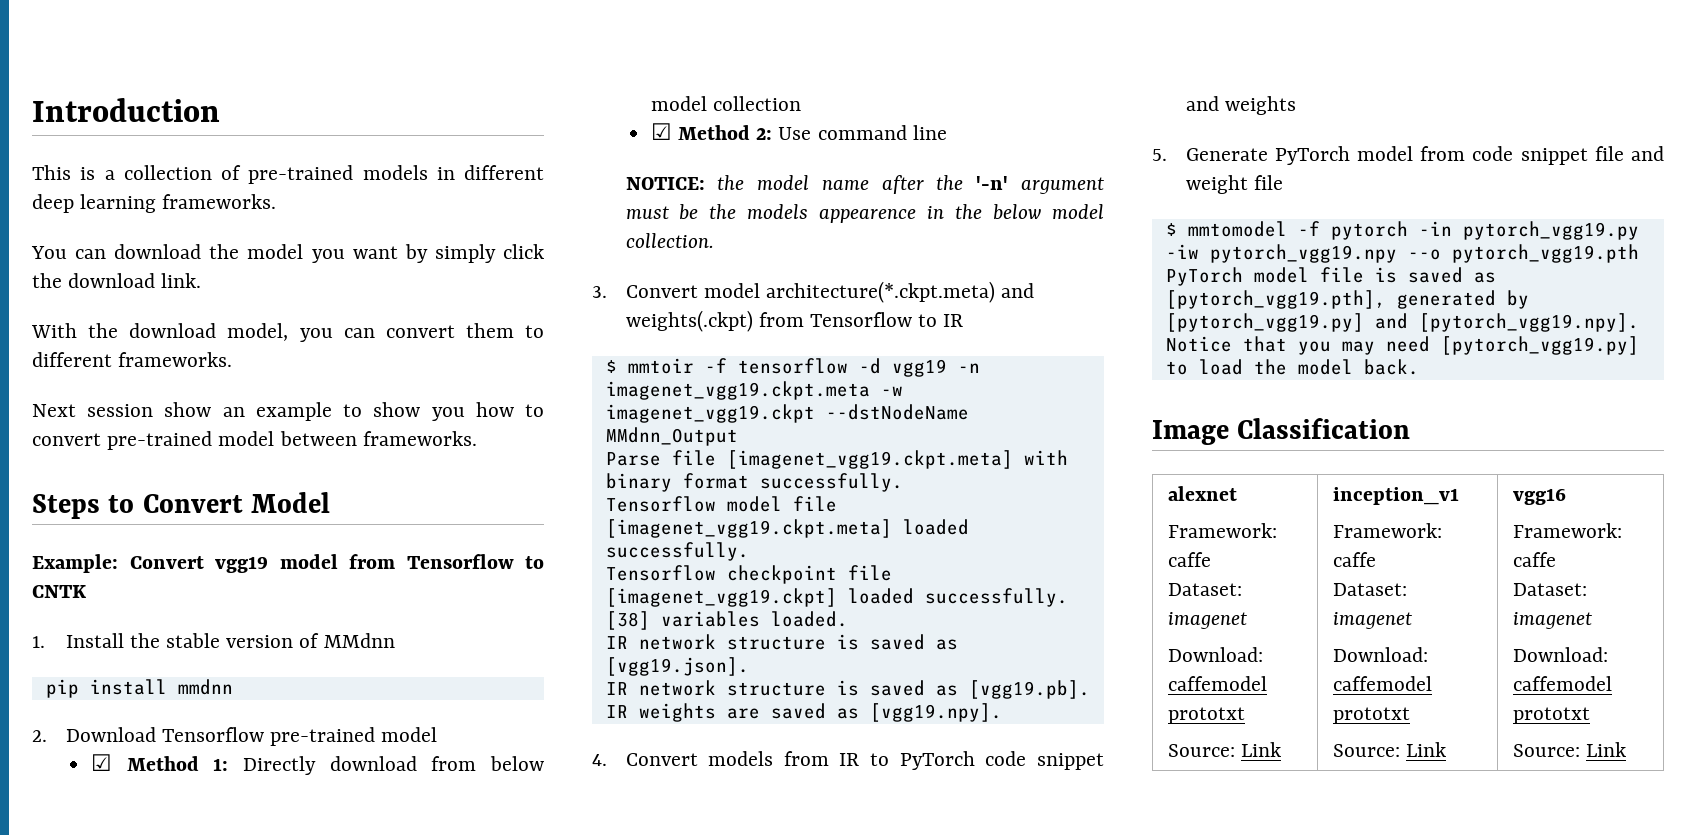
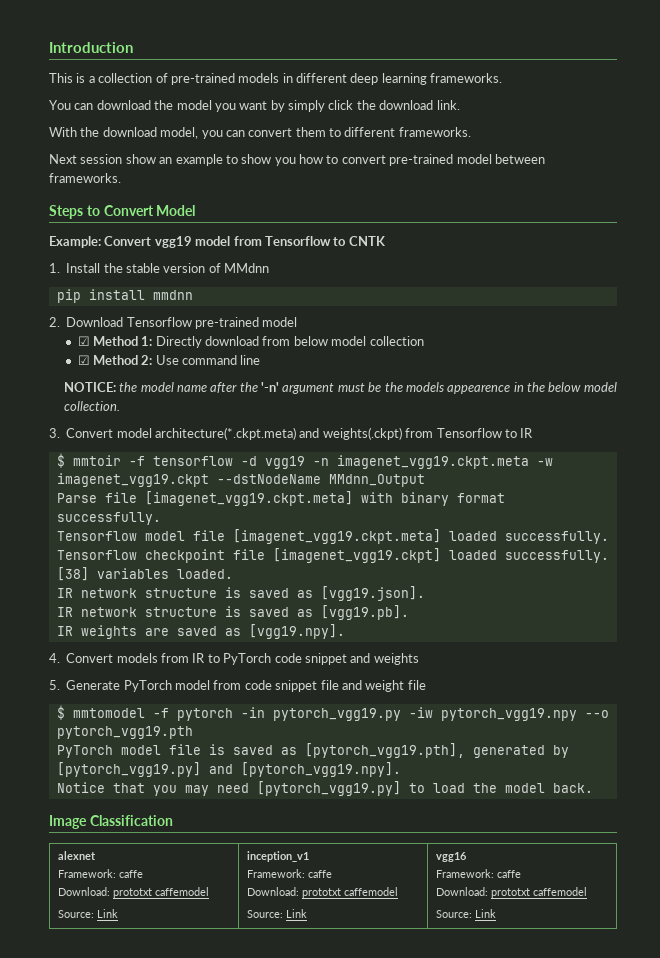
  alexnet
  Framework: caffe
- Dataset: imagenet
- Download: caffemodel prototxt
+ Download: prototxt caffemodel
  Source: Link | inception_v1
  Framework: caffe
- Dataset: imagenet
- Download: caffemodel prototxt
+ Download: prototxt caffemodel
  Source: Link | vgg16
  Framework: caffe
- Dataset: imagenet
- Download: caffemodel prototxt
+ Download: prototxt caffemodel

